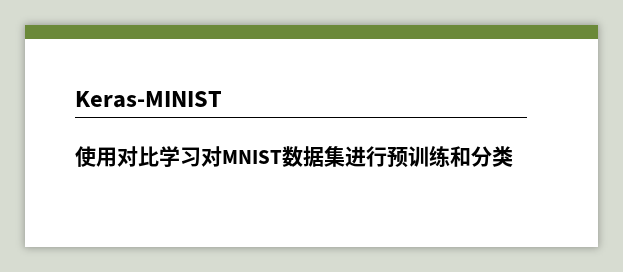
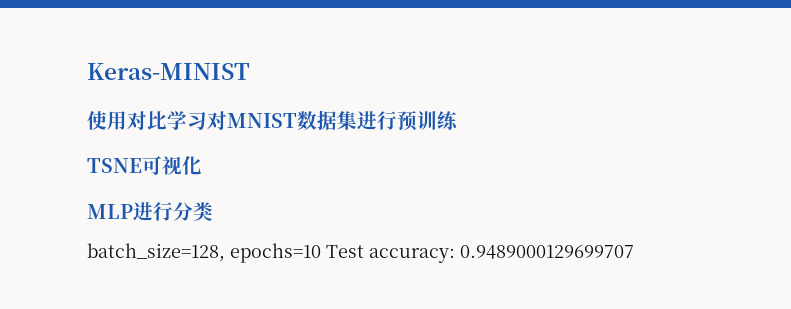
- 使用对比学习对MNIST数据集进行预训练和分类
+ 使用对比学习对MNIST数据集进行预训练
+ TSNE可视化
+ MLP进行分类
+ batch_size=128, epochs=10 Test accuracy: 0.9489000129699707

